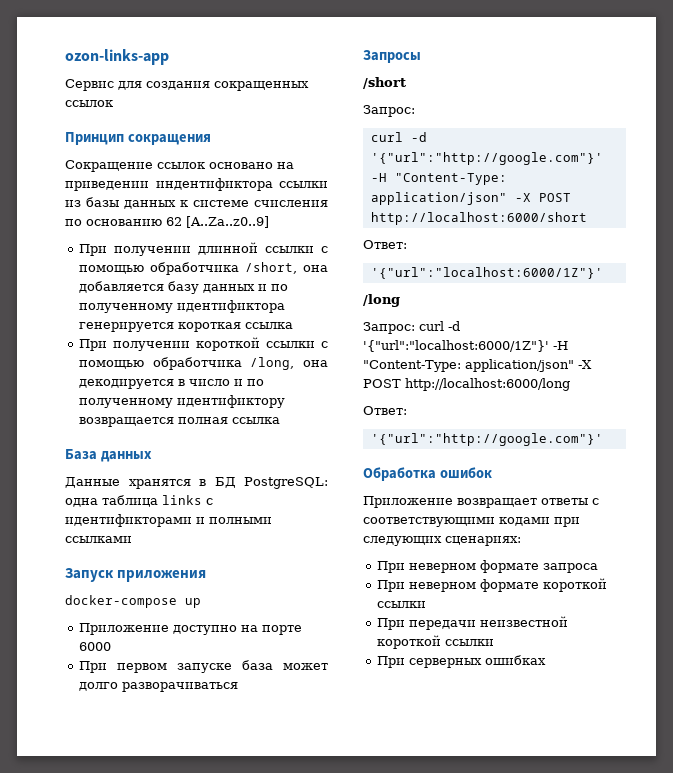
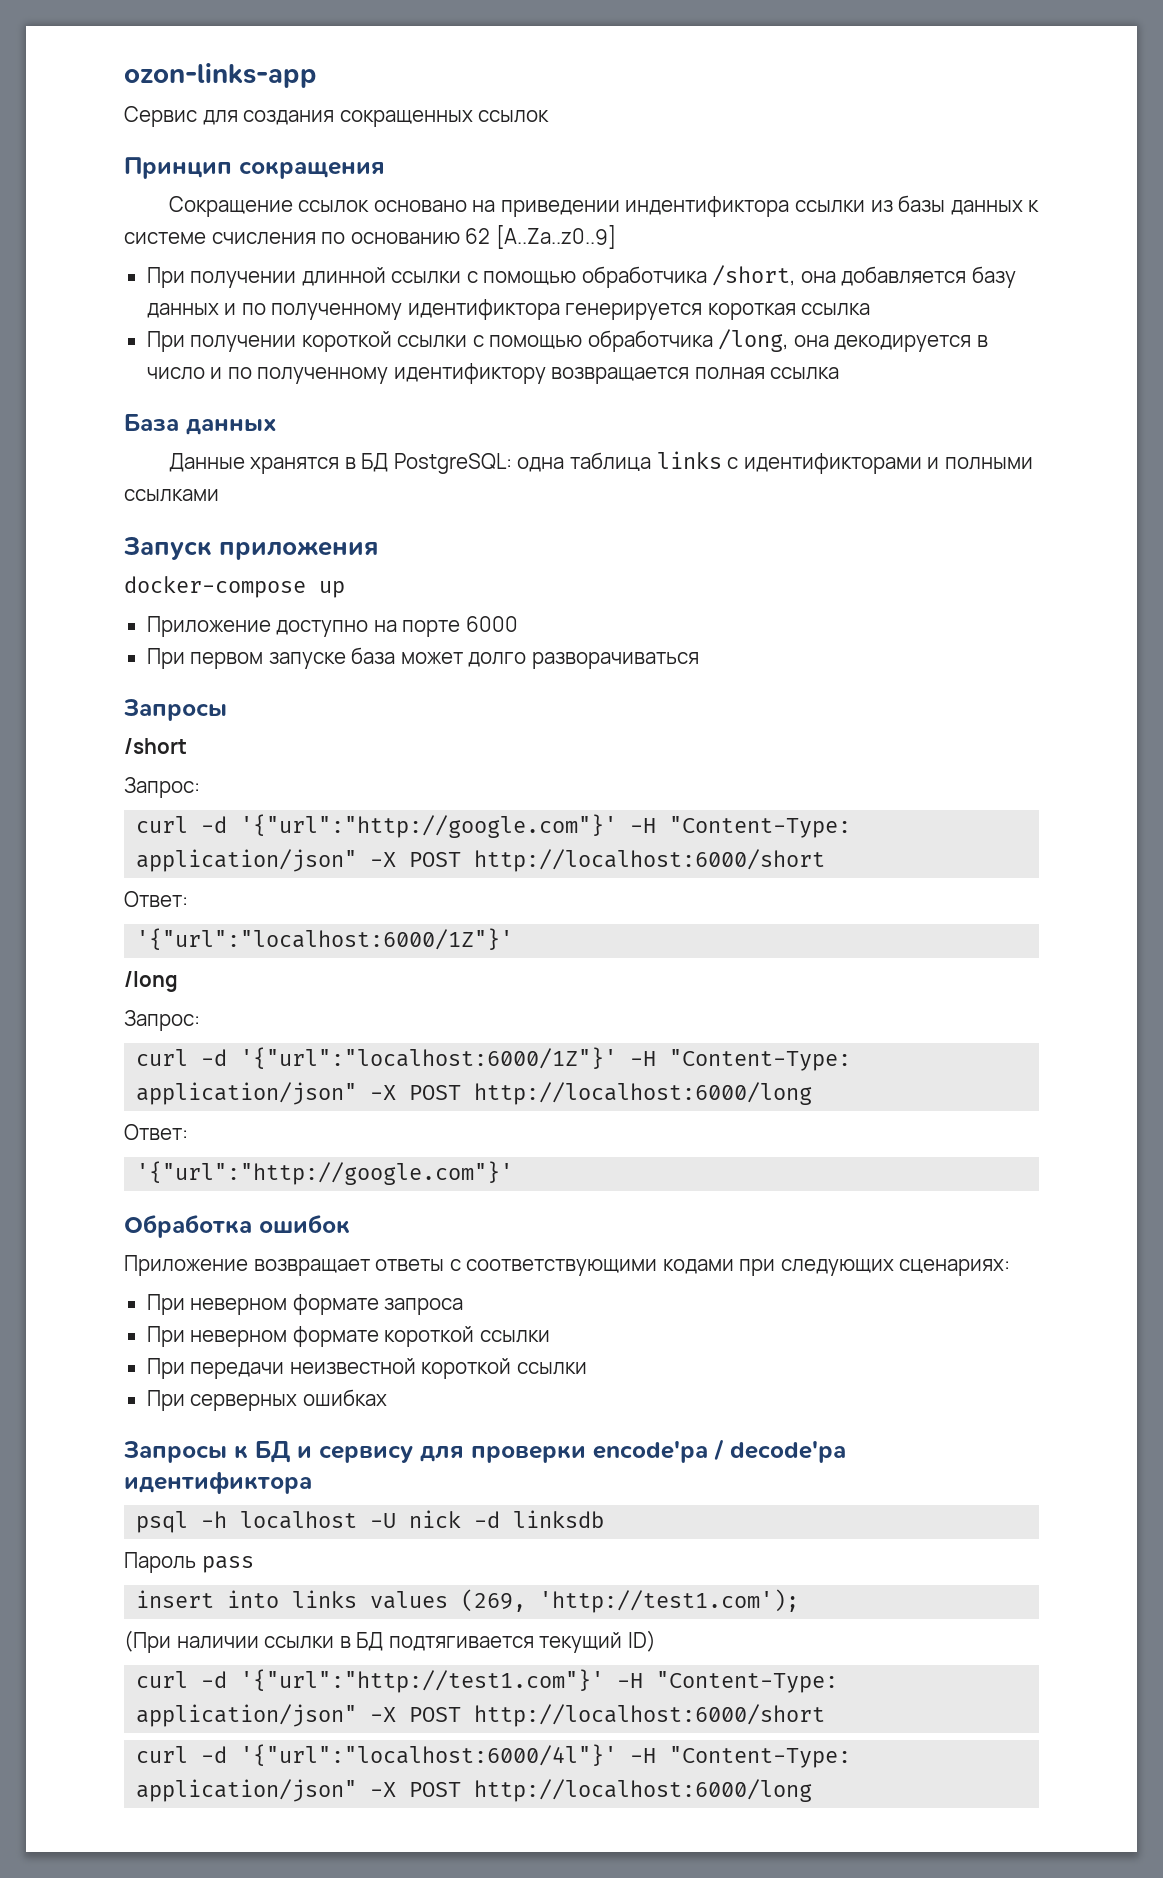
  /long
- Запрос: curl -d '{"url":"localhost:6000/1Z"}' -H "Content-Type: application/json" -X POST http://localhost:6000/long
+ Запрос:
+ curl -d '{"url":"localhost:6000/1Z"}' -H "Content-Type: application/json" -X POST http://localhost:6000/long
+ Запросы к БД и сервису для проверки encode'ра / decode'ра идентификтора
+ psql -h localhost -U nick -d linksdb
+ Пароль pass
+ insert into links values (269, 'http://test1.com');
+ (При наличии ссылки в БД подтягивается текущий ID)
+ curl -d '{"url":"http://test1.com"}' -H "Content-Type: application/json" -X POST http://localhost:6000/short
+ curl -d '{"url":"localhost:6000/4l"}' -H "Content-Type: application/json" -X POST http://localhost:6000/long

